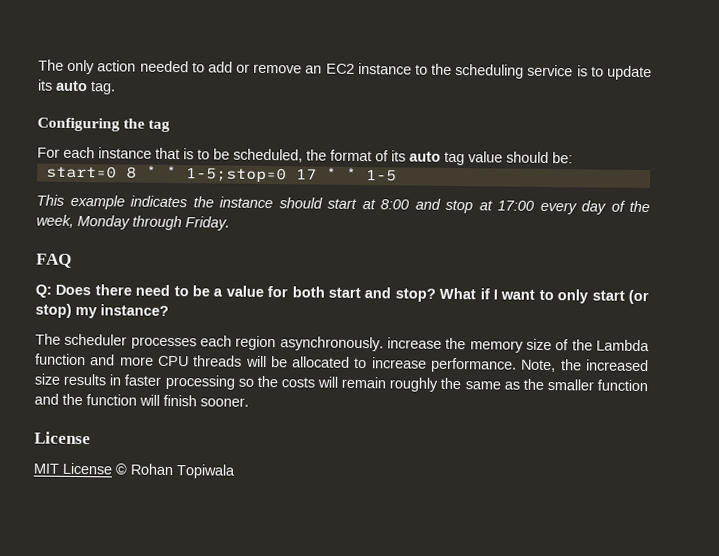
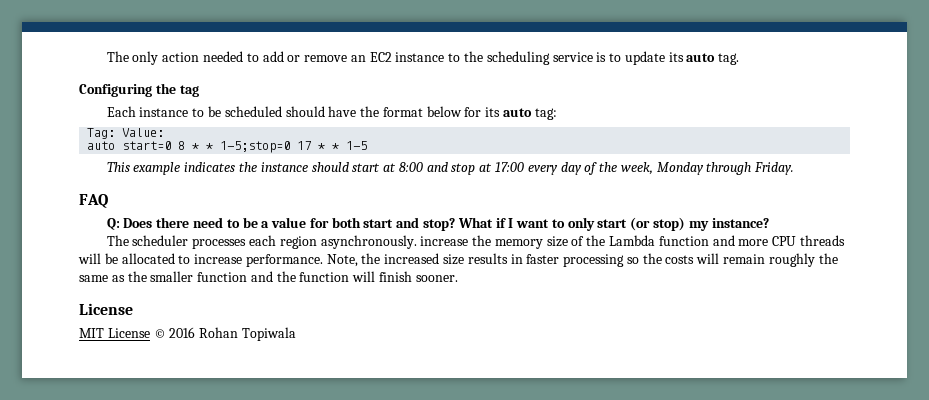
- For each instance that is to be scheduled, the format of its auto tag value should be:
- start=0 8 * * 1-5;stop=0 17 * * 1-5
+ Each instance to be scheduled should have the format below for its auto tag:
+ Tag: Value:
+ auto start=0 8 * * 1-5;stop=0 17 * * 1-5
- MIT License © Rohan Topiwala
+ MIT License © 2016 Rohan Topiwala

